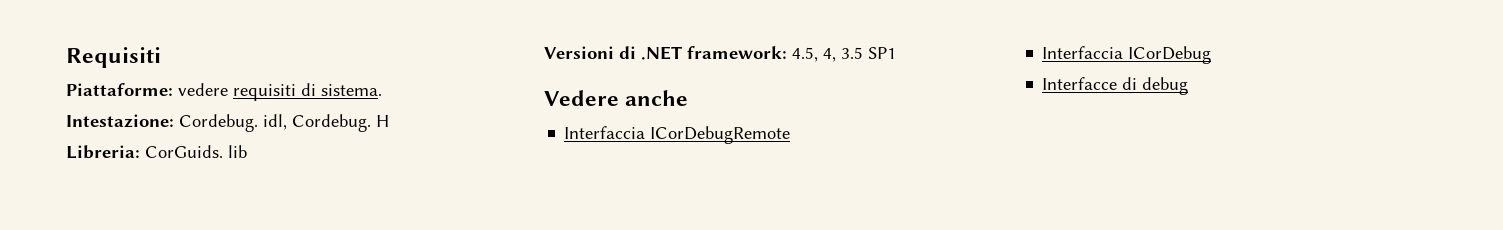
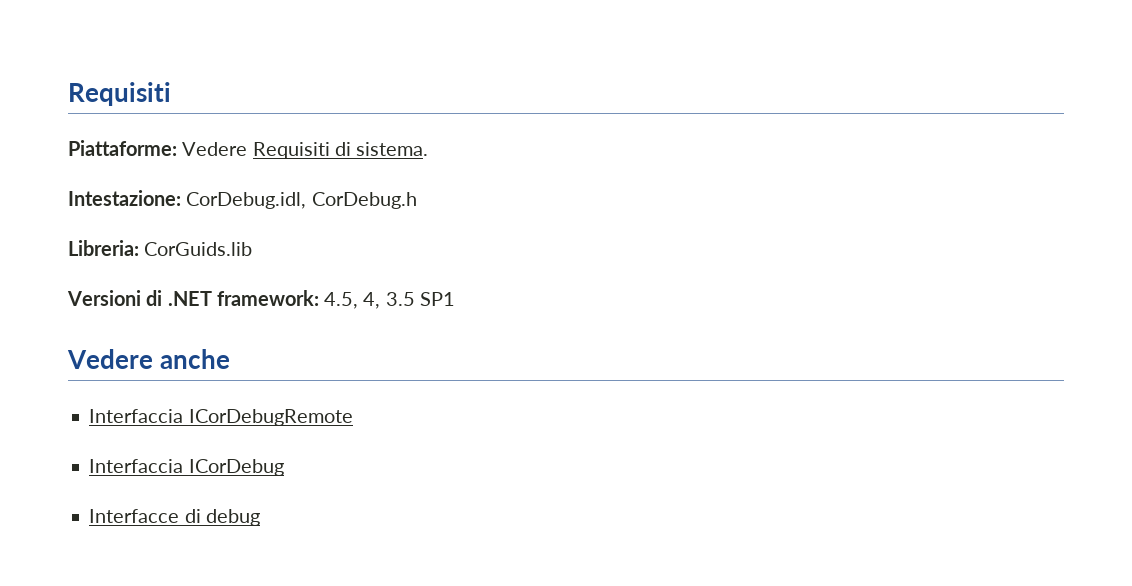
- Piattaforme: vedere requisiti di sistema.
+ Piattaforme: Vedere Requisiti di sistema.
- Intestazione: Cordebug. idl, Cordebug. H
+ Intestazione: CorDebug.idl, CorDebug.h
- Libreria: CorGuids. lib
+ Libreria: CorGuids.lib

